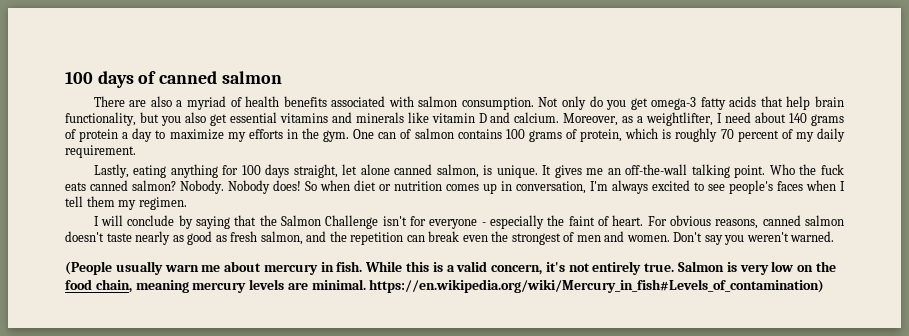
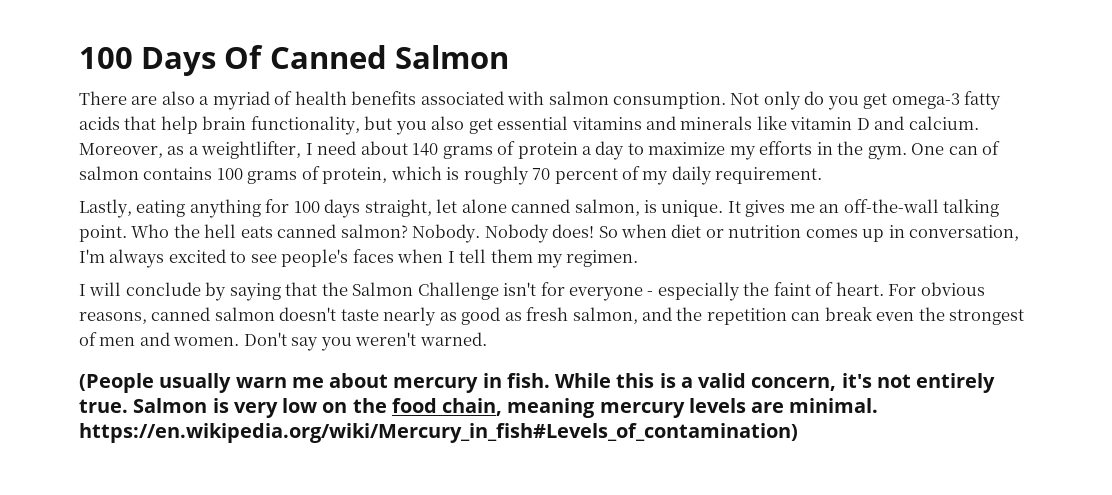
- 100 days of canned salmon
+ 100 Days Of Canned Salmon
- Who the fuck eats canned salmon?
+ Who the hell eats canned salmon?

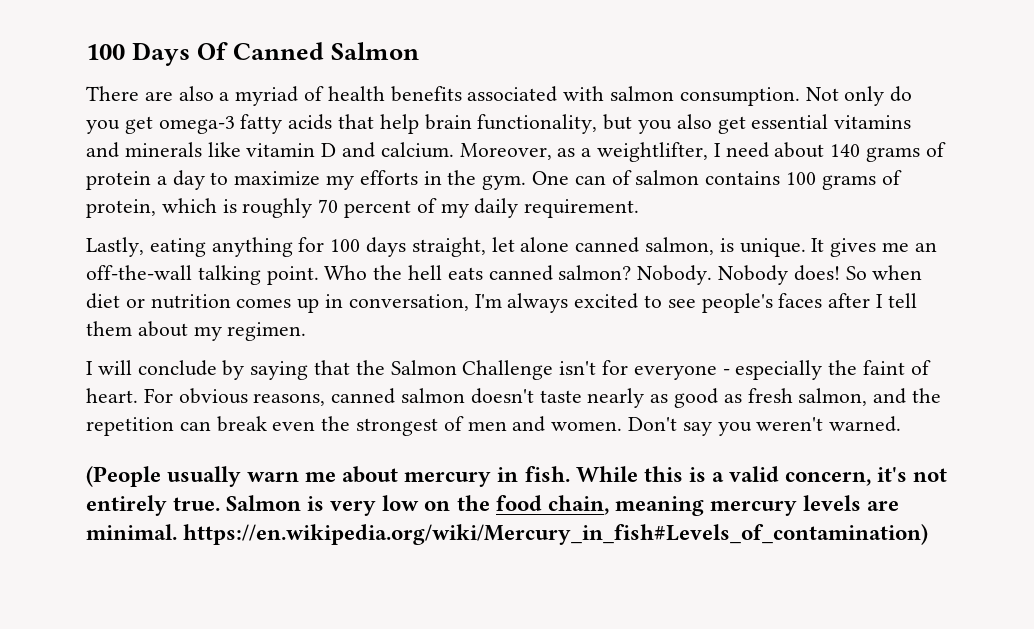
- So when diet or nutrition comes up in conversation, I'm always excited to see people's faces when I tell them my regimen.
+ So when diet or nutrition comes up in conversation, I'm always excited to see people's faces after I tell them about my regimen.

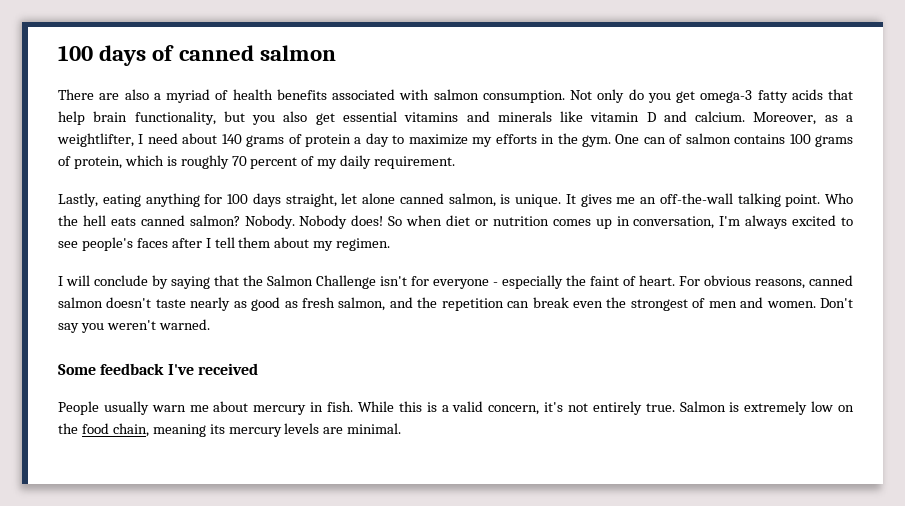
- 100 Days Of Canned Salmon
+ 100 days of canned salmon
- (People usually warn me about mercury in fish.
+ Some feedback I've received
+ People usually warn me about mercury in fish.
- Salmon is very low on the food chain, meaning mercury levels are minimal. https://en.wikipedia.org/wiki/Mercury_in_fish#Levels_of_contamination)
+ Salmon is extremely low on the food chain, meaning its mercury levels are minimal.

